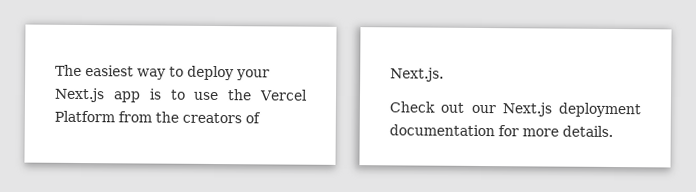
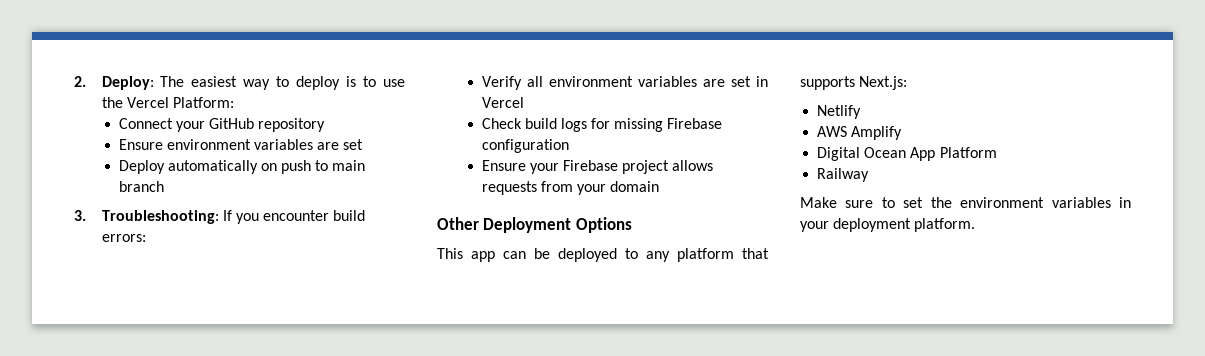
- The easiest way to deploy your Next.js app is to use the Vercel Platform from the creators of Next.js.
- Check out our Next.js deployment documentation for more details.
+ 2. Deploy: The easiest way to deploy is to use the Vercel Platform:
+ Connect your GitHub repository
+ Ensure environment variables are set
+ Deploy automatically on push to main branch
+ 3. Troubleshooting: If you encounter build errors:
+ Verify all environment variables are set in Vercel
+ Check build logs for missing Firebase configuration
+ Ensure your Firebase project allows requests from your domain
+ Other Deployment Options
+ This app can be deployed to any platform that supports Next.js:
+ Netlify
+ AWS Amplify
+ Digital Ocean App Platform
+ Railway
+ Make sure to set the environment variables in your deployment platform.

